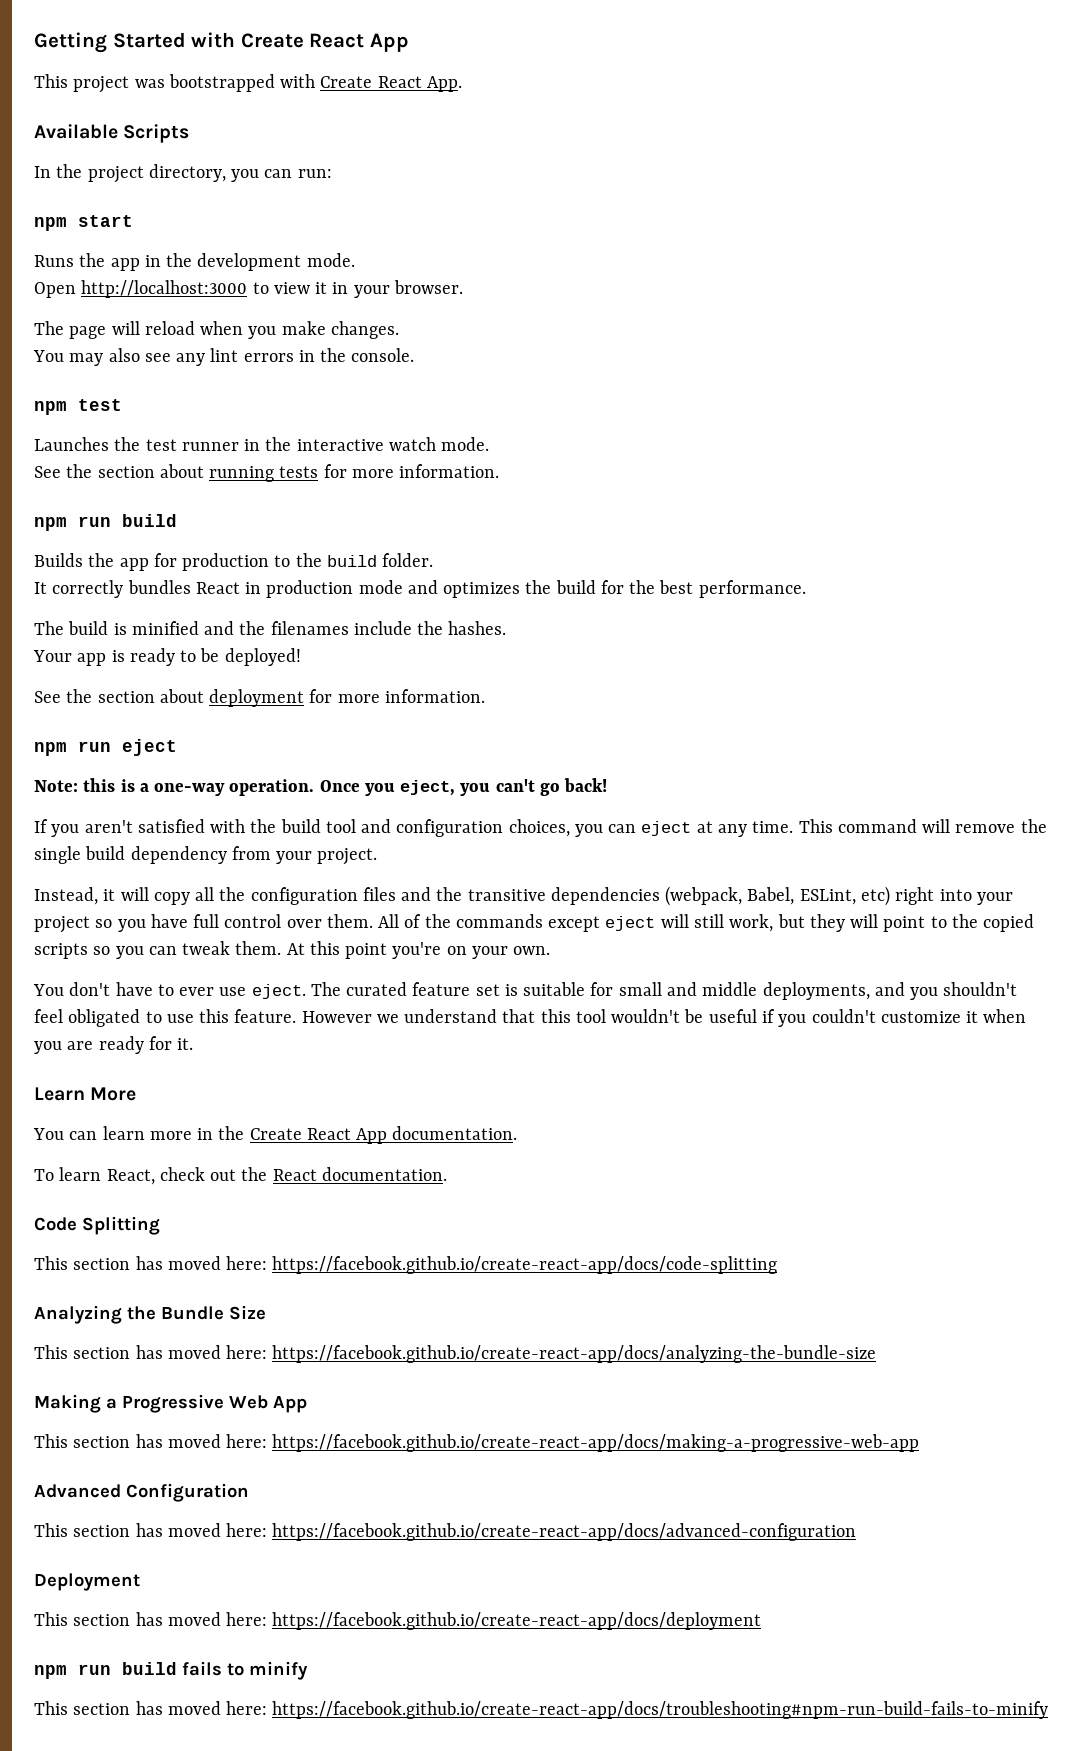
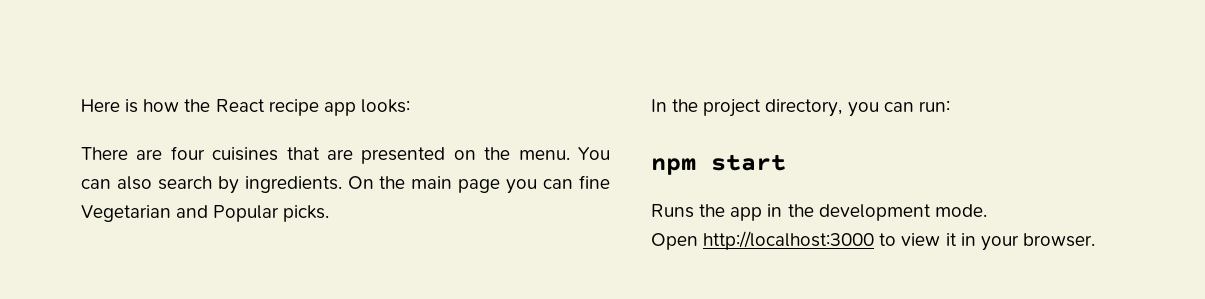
- Getting Started with Create React App
- This project was bootstrapped with Create React App.
- Available Scripts
+ Here is how the React recipe app looks:
+ There are four cuisines that are presented on the menu. You can also search by ingredients. On the main page you can fine Vegetarian and Popular picks.
- The page will reload when you make changes.
- You may also see any lint errors in the console.
- npm test
- Launches the test runner in the interactive watch mode.
- See the section about running tests for more information.
- npm run build
- Builds the app for production to the build folder.
- It correctly bundles React in production mode and optimizes the build for the best performance.
- The build is minified and the filenames include the hashes.
- Your app is ready to be deployed!
- See the section about deployment for more information.
- npm run eject
- Note: this is a one-way operation. Once you eject, you can't go back!
- If you aren't satisfied with the build tool and configuration choices, you can eject at any time. This command will remove the single build dependency from your project.
- Instead, it will copy all the configuration files and the transitive dependencies (webpack, Babel, ESLint, etc) right into your project so you have full control over them. All of the commands except eject will still work, but they will point to the copied scripts so you can tweak them. At this point you're on your own.
- You don't have to ever use eject. The curated feature set is suitable for small and middle deployments, and you shouldn't feel obligated to use this feature. However we understand that this tool wouldn't be useful if you couldn't customize it when you are ready for it.
- Learn More
- You can learn more in the Create React App documentation.
- To learn React, check out the React documentation.
- Code Splitting
- This section has moved here: https://facebook.github.io/create-react-app/docs/code-splitting
- Analyzing the Bundle Size
- This section has moved here: https://facebook.github.io/create-react-app/docs/analyzing-the-bundle-size
- Making a Progressive Web App
- This section has moved here: https://facebook.github.io/create-react-app/docs/making-a-progressive-web-app
- Advanced Configuration
- This section has moved here: https://facebook.github.io/create-react-app/docs/advanced-configuration
- Deployment
- This section has moved here: https://facebook.github.io/create-react-app/docs/deployment
- npm run build fails to minify
- This section has moved here: https://facebook.github.io/create-react-app/docs/troubleshooting#npm-run-build-fails-to-minify

